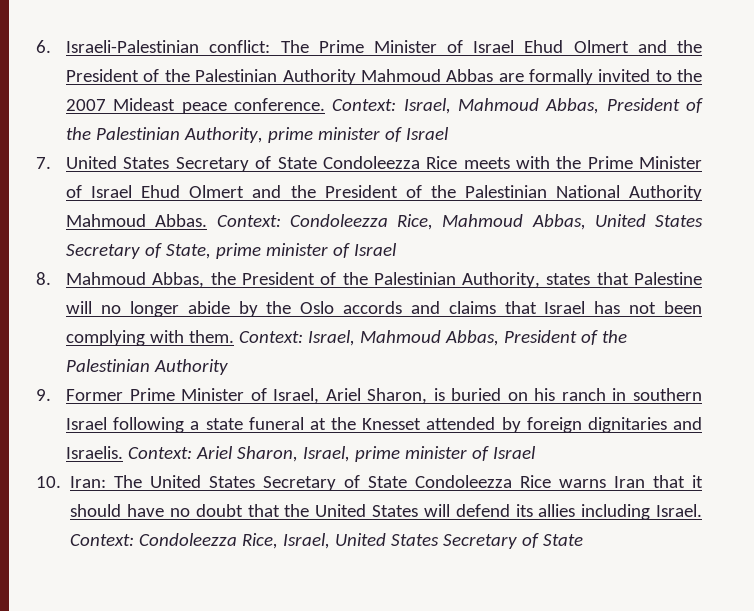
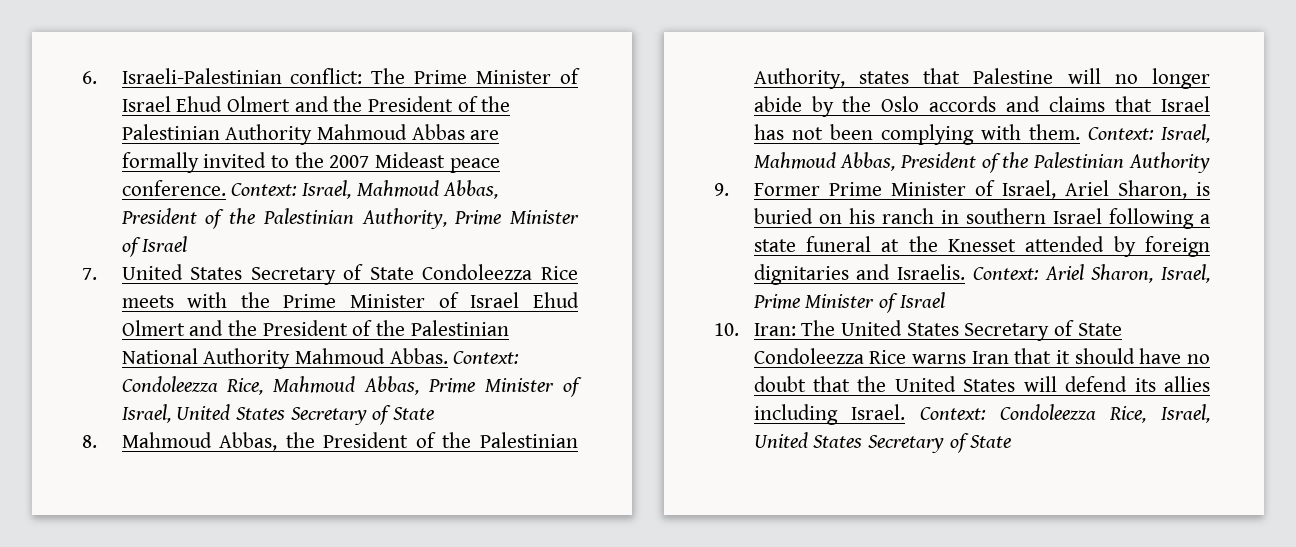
- Context: Israel, Mahmoud Abbas, President of the Palestinian Authority, prime minister of Israel
+ Context: Israel, Mahmoud Abbas, President of the Palestinian Authority, Prime Minister of Israel
- Context: Condoleezza Rice, Mahmoud Abbas, United States Secretary of State, prime minister of Israel
+ Context: Condoleezza Rice, Mahmoud Abbas, Prime Minister of Israel, United States Secretary of State
- Context: Ariel Sharon, Israel, prime minister of Israel
+ Context: Ariel Sharon, Israel, Prime Minister of Israel

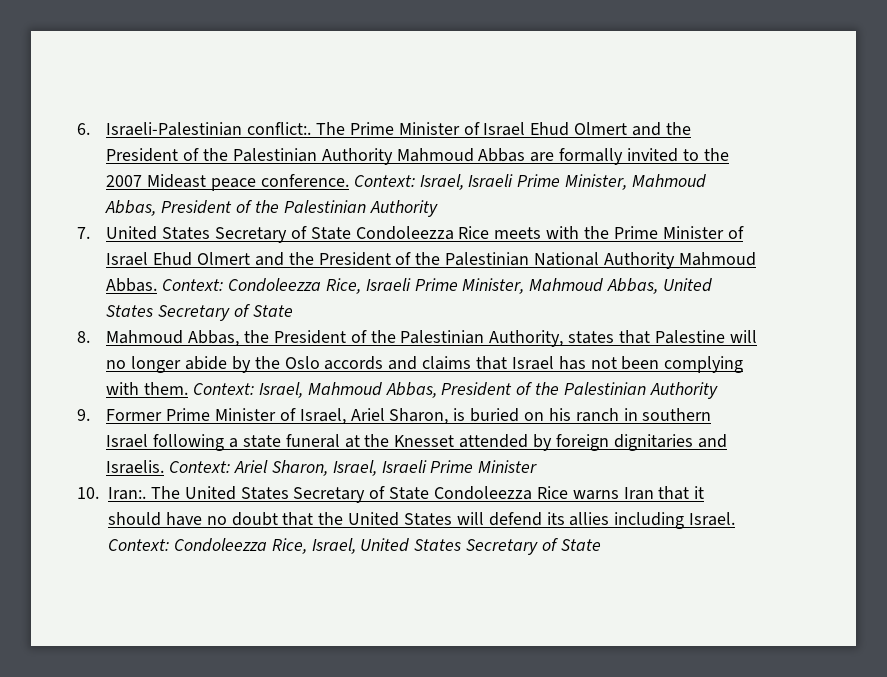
- 6. Israeli-Palestinian conflict: The Prime Minister of Israel Ehud Olmert and the President of the Palestinian Authority Mahmoud Abbas are formally invited to the 2007 Mideast peace conference.
+ 6. Israeli-Palestinian conflict:. The Prime Minister of Israel Ehud Olmert and the President of the Palestinian Authority Mahmoud Abbas are formally invited to the 2007 Mideast peace conference.
- Context: Israel, Mahmoud Abbas, President of the Palestinian Authority, Prime Minister of Israel
+ Context: Israel, Israeli Prime Minister, Mahmoud Abbas, President of the Palestinian Authority
- Context: Condoleezza Rice, Mahmoud Abbas, Prime Minister of Israel, United States Secretary of State
+ Context: Condoleezza Rice, Israeli Prime Minister, Mahmoud Abbas, United States Secretary of State
- Context: Ariel Sharon, Israel, Prime Minister of Israel
+ Context: Ariel Sharon, Israel, Israeli Prime Minister
- 10. Iran: The United States Secretary of State Condoleezza Rice warns Iran that it should have no doubt that the United States will defend its allies including Israel.
+ 10. Iran:. The United States Secretary of State Condoleezza Rice warns Iran that it should have no doubt that the United States will defend its allies including Israel.

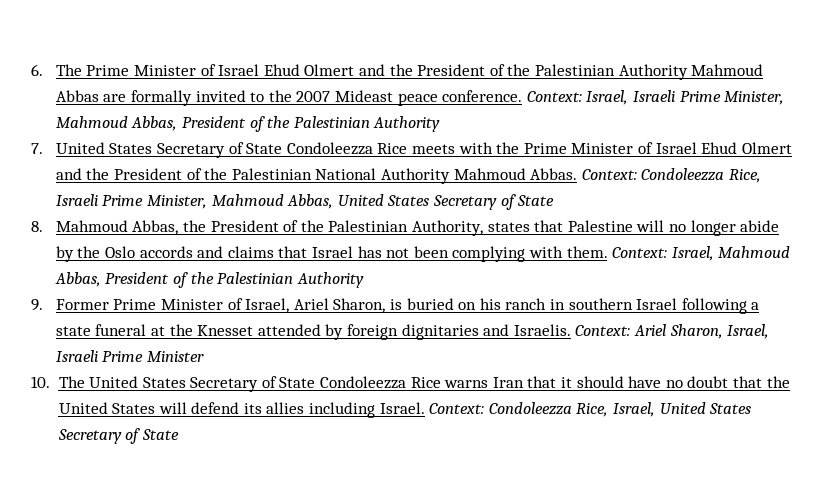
- 6. Israeli-Palestinian conflict:. The Prime Minister of Israel Ehud Olmert and the President of the Palestinian Authority Mahmoud Abbas are formally invited to the 2007 Mideast peace conference.
+ 6. The Prime Minister of Israel Ehud Olmert and the President of the Palestinian Authority Mahmoud Abbas are formally invited to the 2007 Mideast peace conference.
- 10. Iran:. The United States Secretary of State Condoleezza Rice warns Iran that it should have no doubt that the United States will defend its allies including Israel.
+ 10. The United States Secretary of State Condoleezza Rice warns Iran that it should have no doubt that the United States will defend its allies including Israel.

